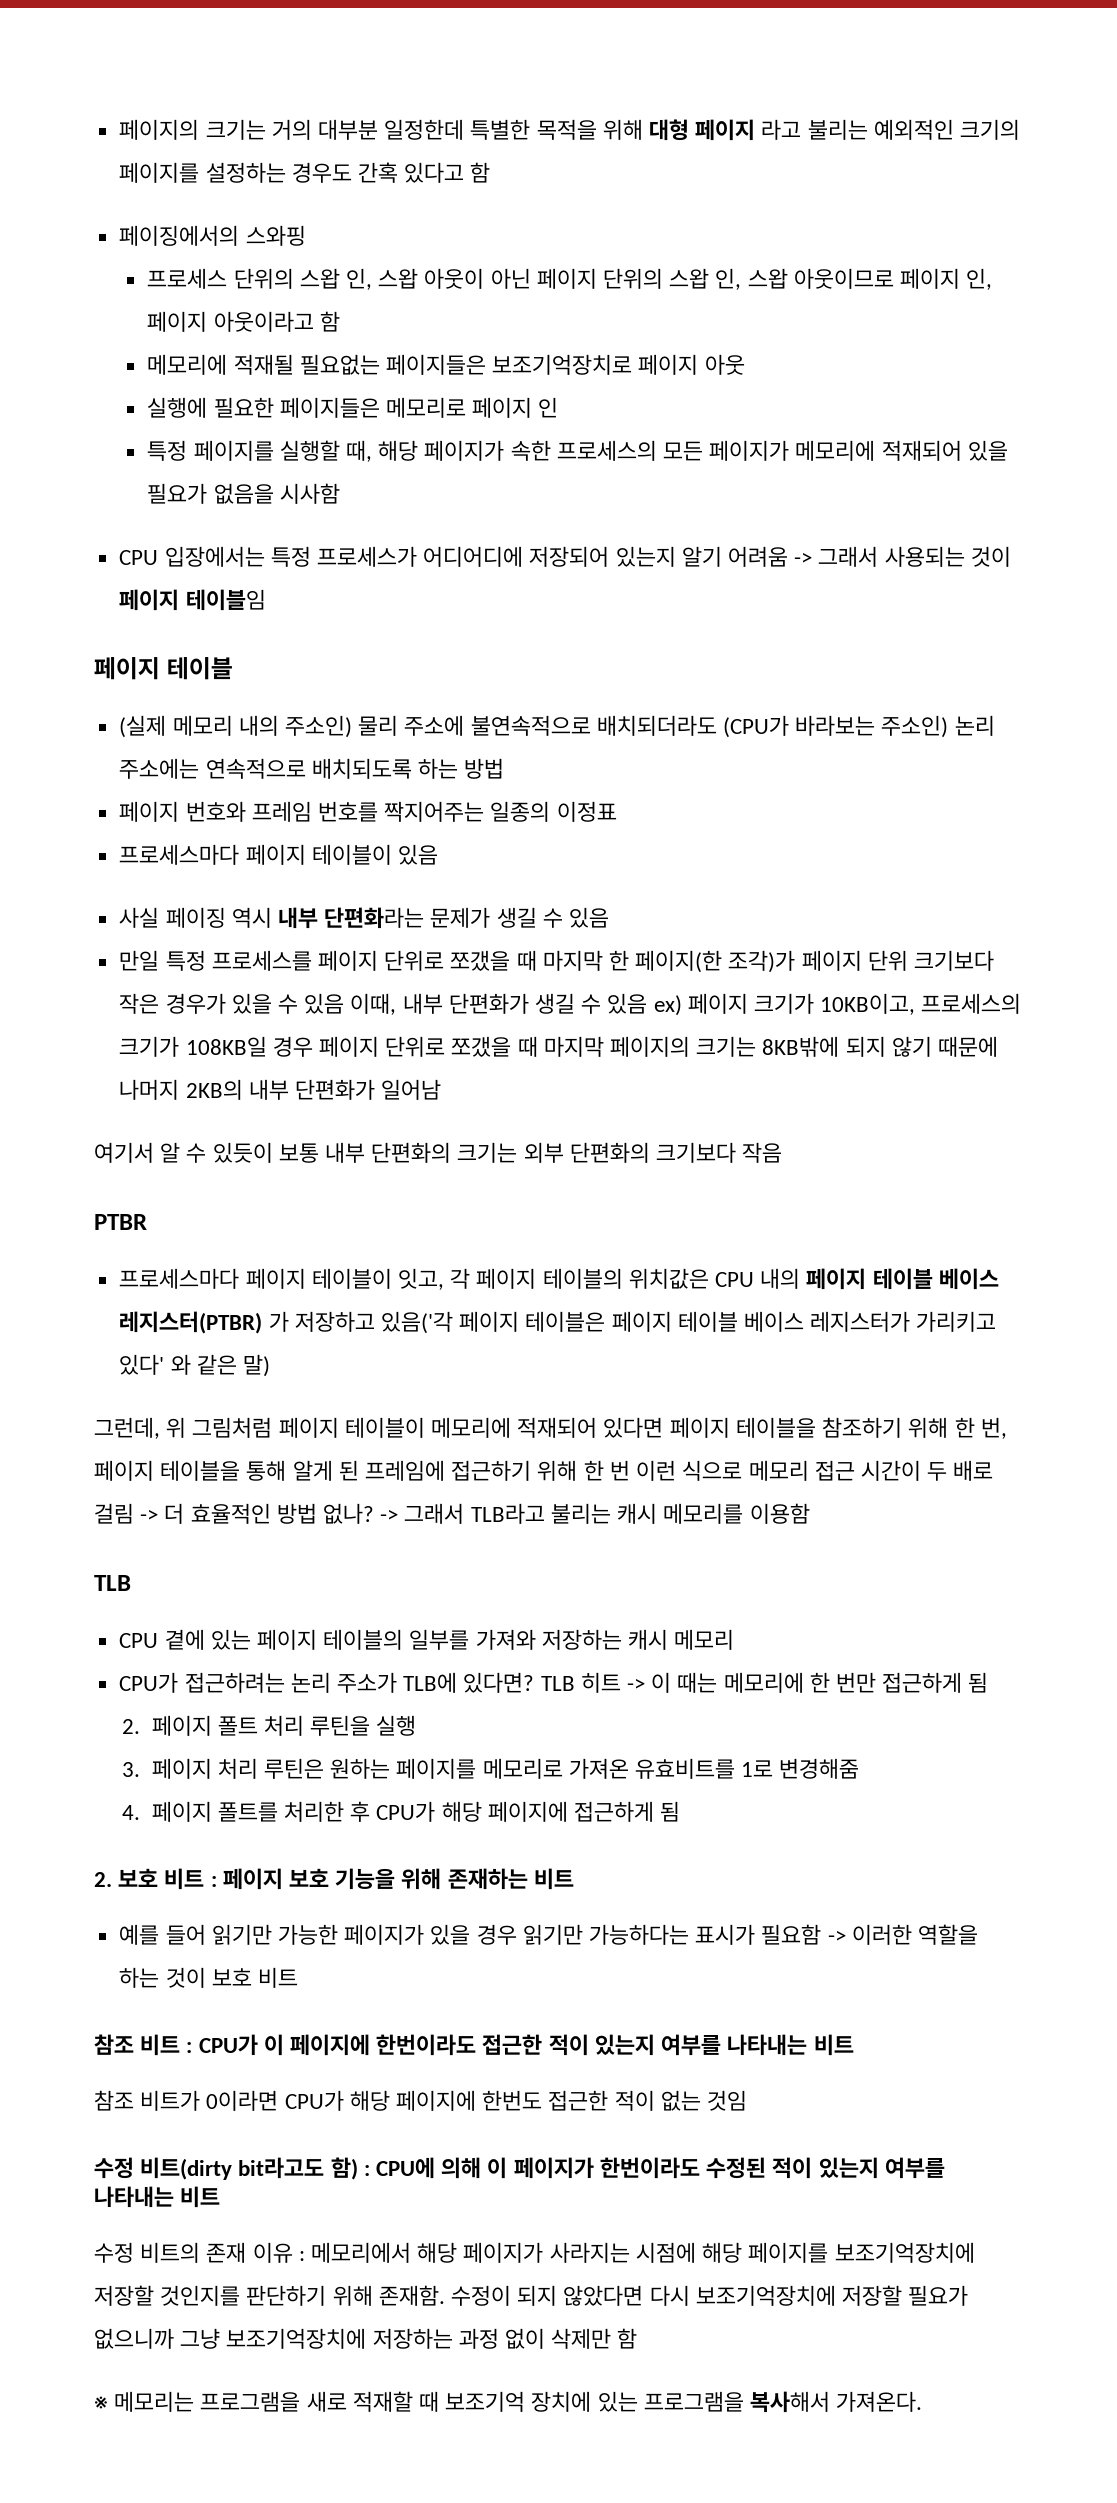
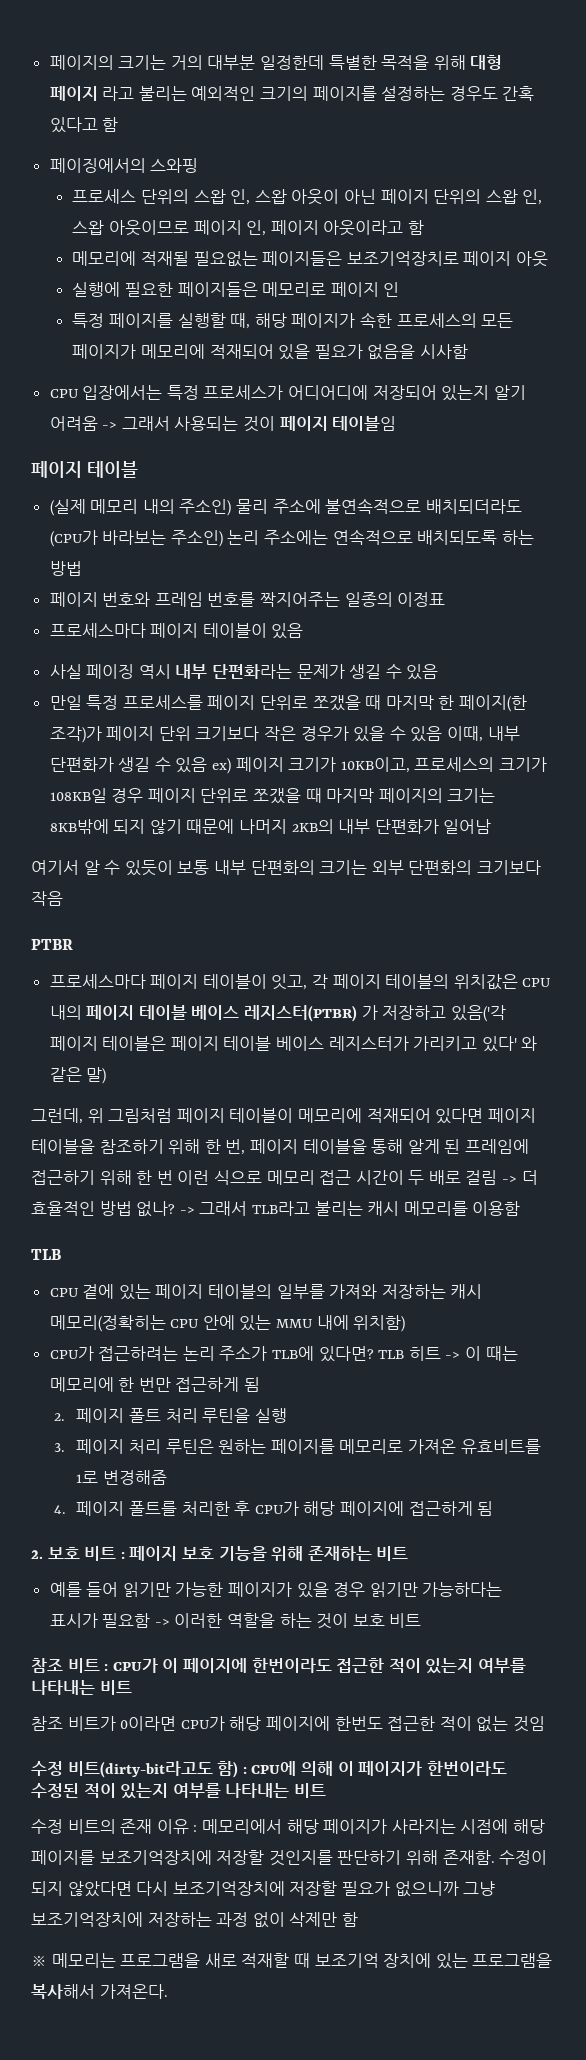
- CPU 곁에 있는 페이지 테이블의 일부를 가져와 저장하는 캐시 메모리
+ CPU 곁에 있는 페이지 테이블의 일부를 가져와 저장하는 캐시 메모리(정확히는 CPU 안에 있는 MMU 내에 위치함)
- 수정 비트(dirty bit라고도 함) : CPU에 의해 이 페이지가 한번이라도 수정된 적이 있는지 여부를 나타내는 비트
+ 수정 비트(dirty-bit라고도 함) : CPU에 의해 이 페이지가 한번이라도 수정된 적이 있는지 여부를 나타내는 비트

